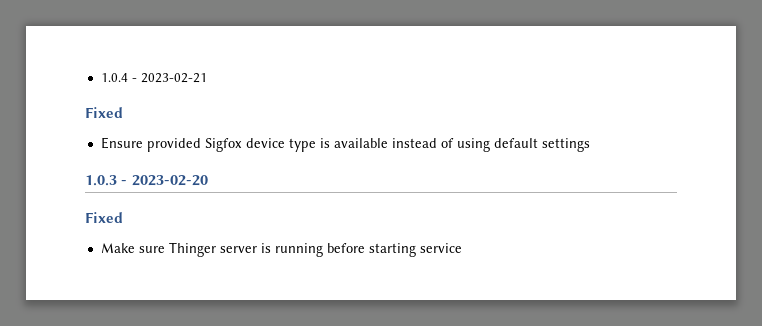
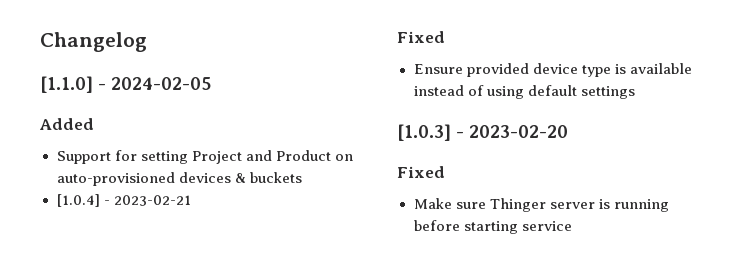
- 1.0.4 - 2023-02-21
+ Changelog
+ [1.1.0] - 2024-02-05
+ Added
+ Support for setting Project and Product on auto-provisioned devices & buckets
+ [1.0.4] - 2023-02-21
- Ensure provided Sigfox device type is available instead of using default settings
+ Ensure provided device type is available instead of using default settings
- 1.0.3 - 2023-02-20
+ [1.0.3] - 2023-02-20

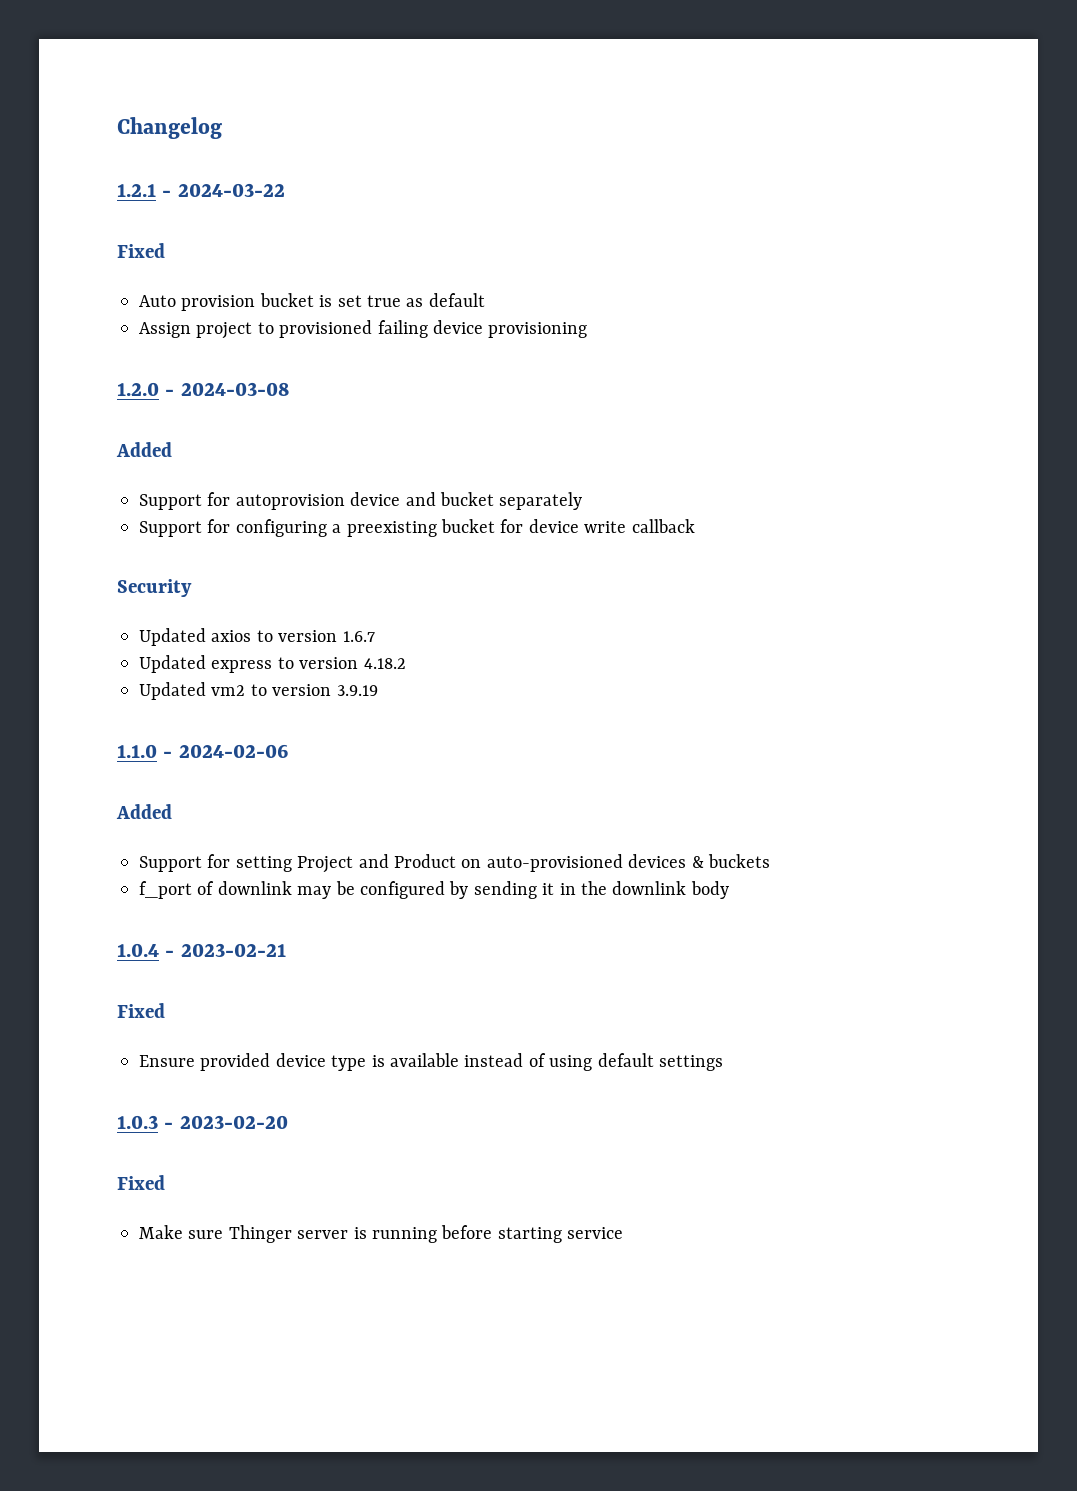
- [1.1.0] - 2024-02-05
+ 1.2.1 - 2024-03-22
+ Fixed
+ Auto provision bucket is set true as default
+ Assign project to provisioned failing device provisioning
+ 1.2.0 - 2024-03-08
+ Added
+ Support for autoprovision device and bucket separately
+ Support for configuring a preexisting bucket for device write callback
+ Security
+ Updated axios to version 1.6.7
+ Updated express to version 4.18.2
+ Updated vm2 to version 3.9.19
+ 1.1.0 - 2024-02-06
- [1.0.4] - 2023-02-21
+ f_port of downlink may be configured by sending it in the downlink body
+ 1.0.4 - 2023-02-21
- [1.0.3] - 2023-02-20
+ 1.0.3 - 2023-02-20

